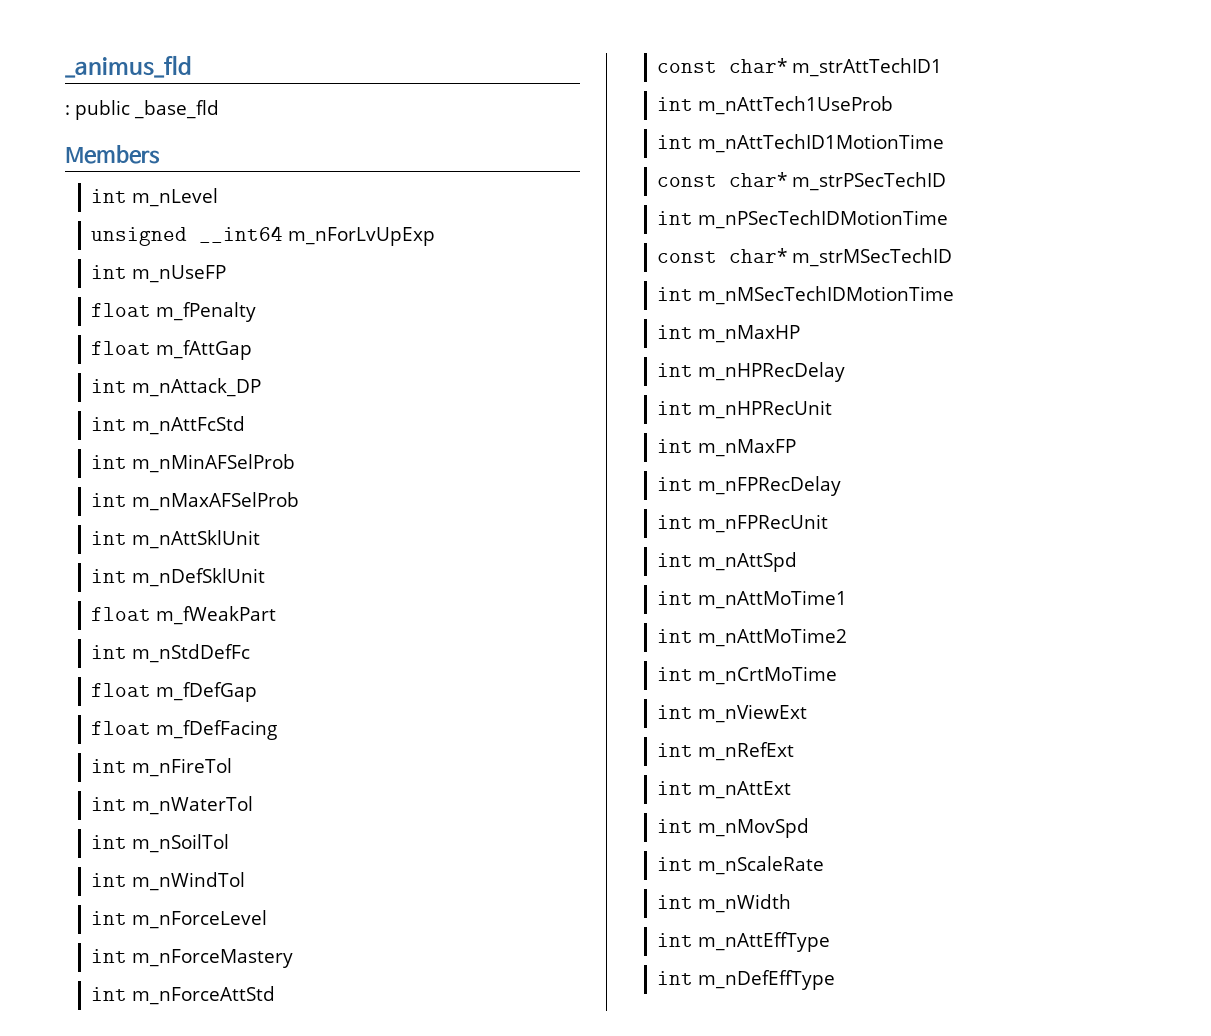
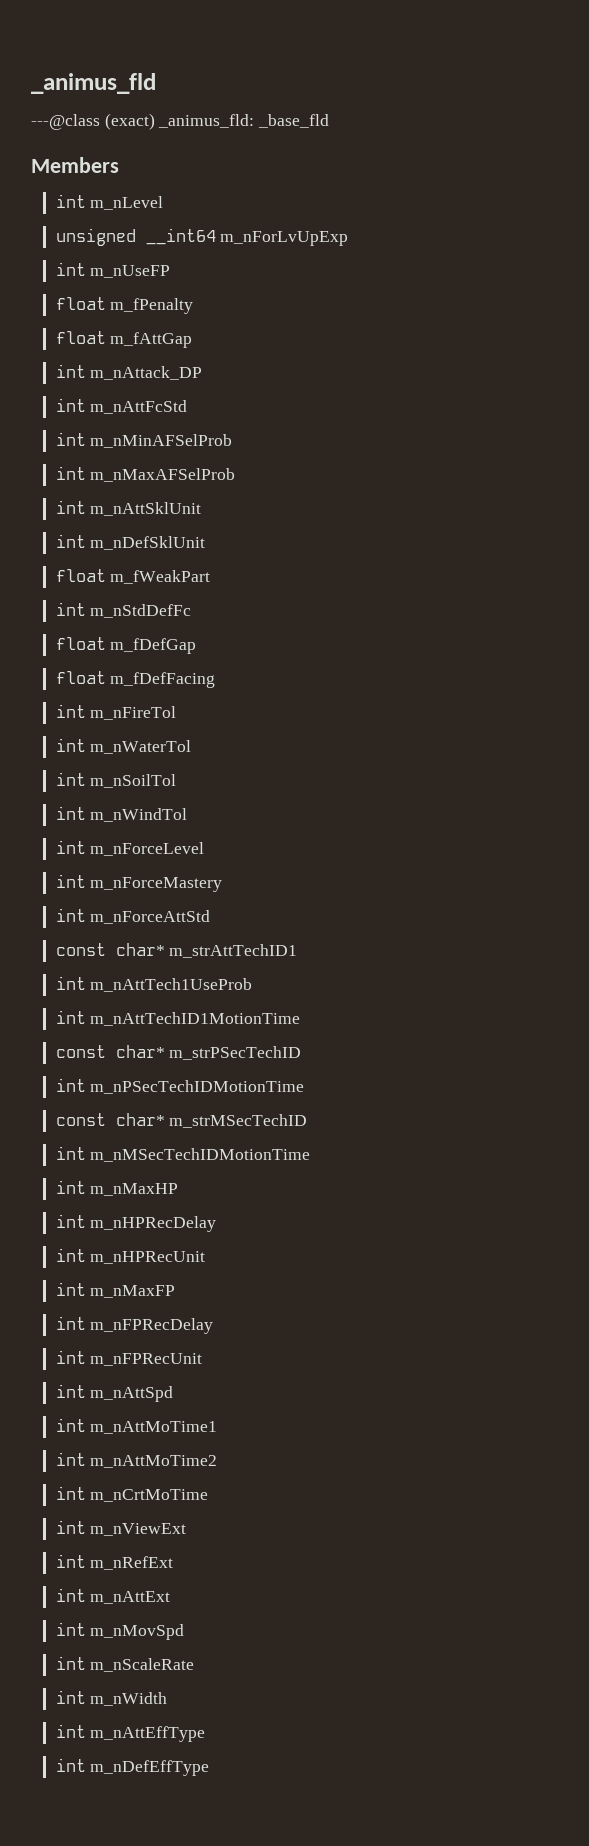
- : public _base_fld
+ ---@class (exact) _animus_fld: _base_fld

